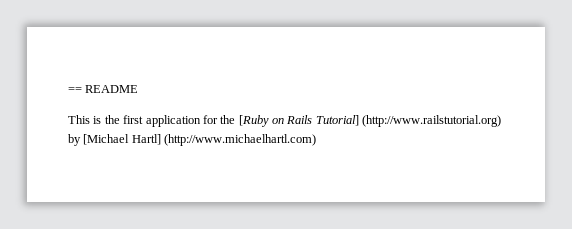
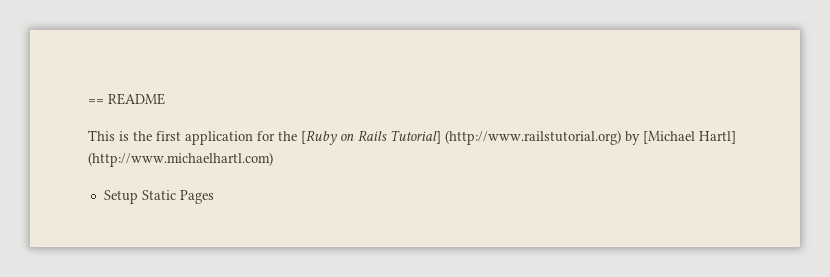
+ Setup Static Pages

